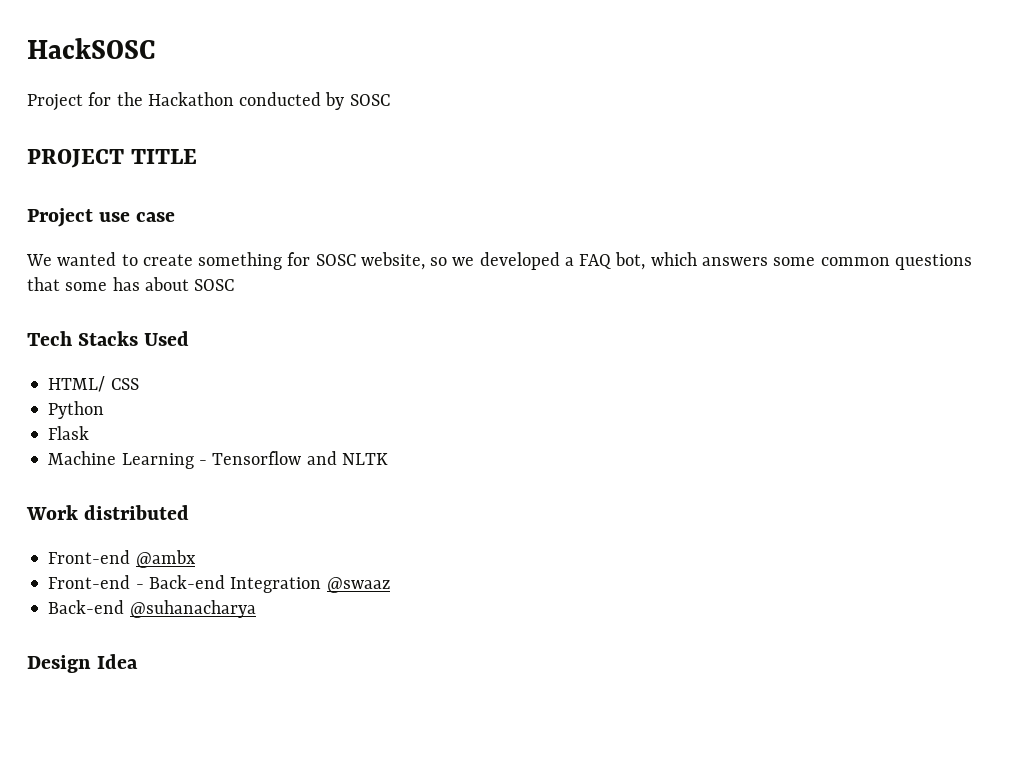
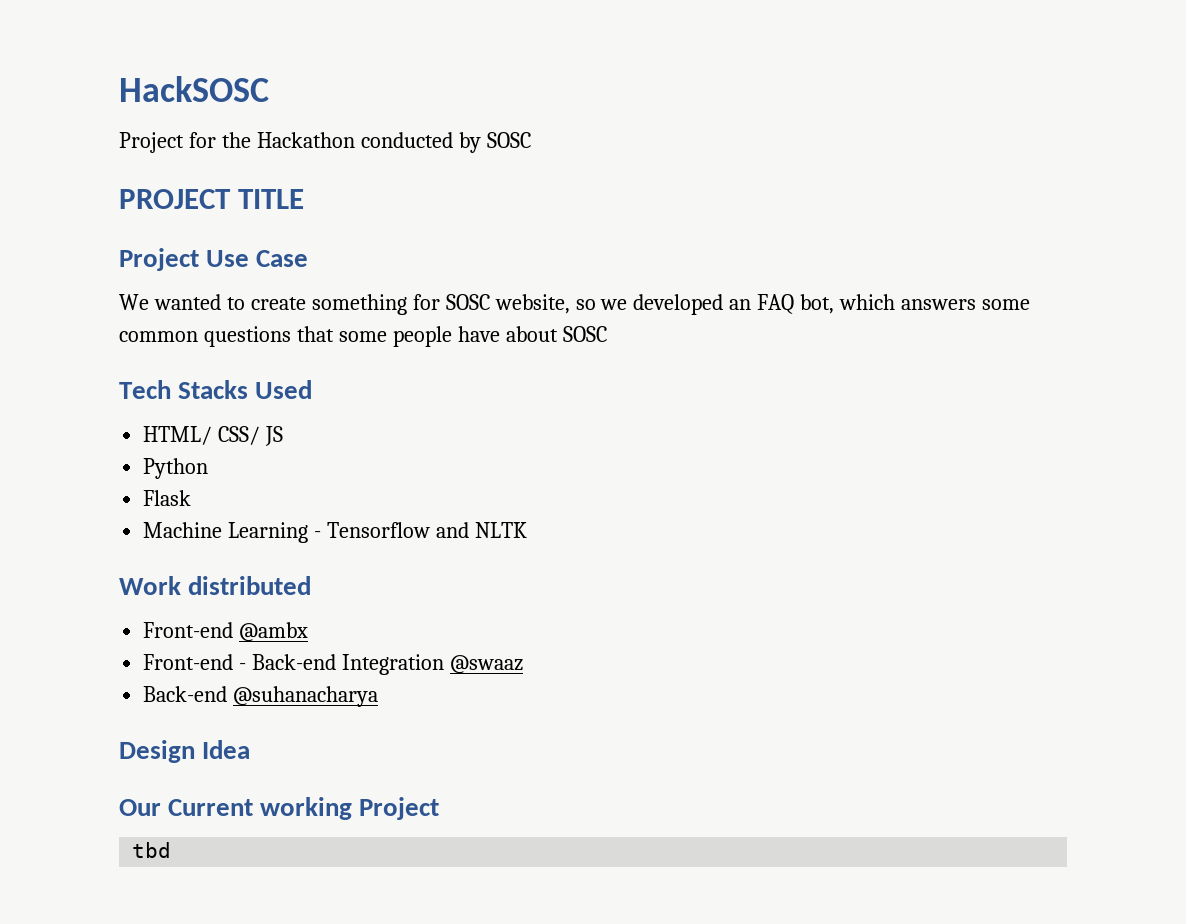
- Project use case
+ Project Use Case
- We wanted to create something for SOSC website, so we developed a FAQ bot, which answers some common questions that some has about SOSC
+ We wanted to create something for SOSC website, so we developed an FAQ bot, which answers some common questions that some people have about SOSC
- HTML/ CSS
+ HTML/ CSS/ JS
+ Our Current working Project
+ tbd

